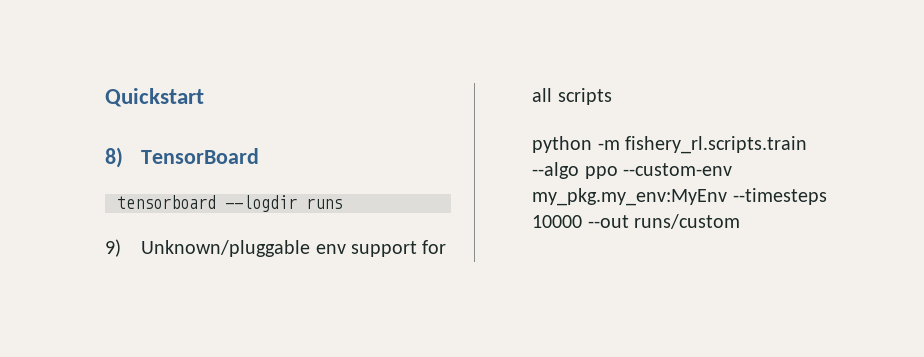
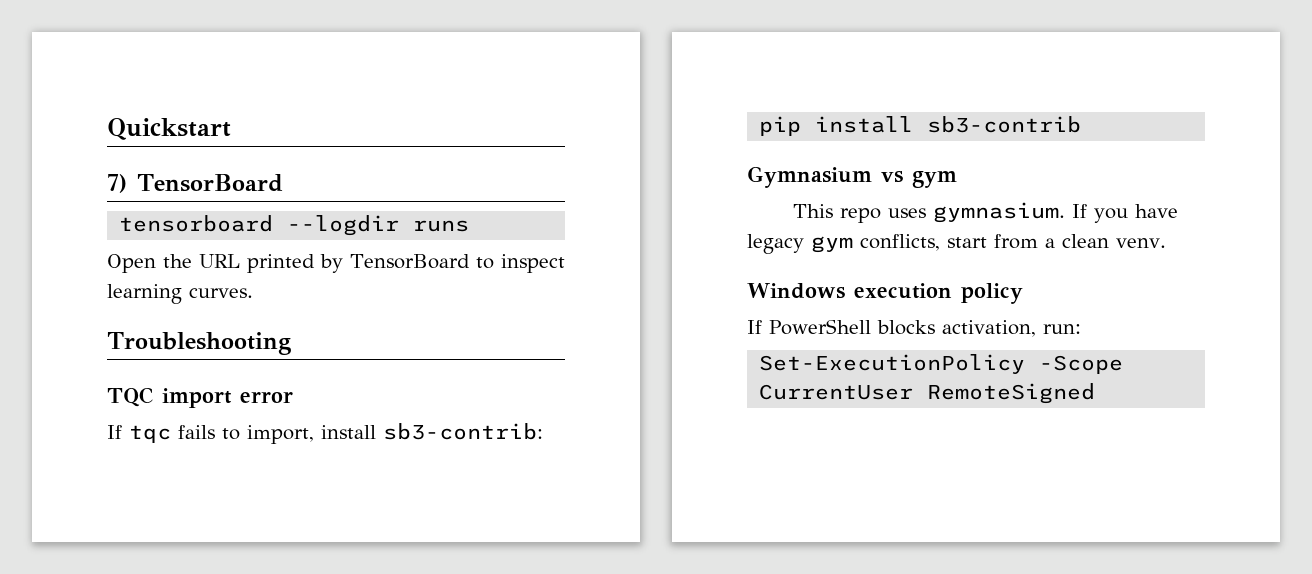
- 8) TensorBoard
+ 7) TensorBoard
- 9) Unknown/pluggable env support for all scripts
- python -m fishery_rl.scripts.train --algo ppo --custom-env my_pkg.my_env:MyEnv --timesteps 10000 --out runs/custom
+ Open the URL printed by TensorBoard to inspect learning curves.
+ Troubleshooting
+ TQC import error
+ If tqc fails to import, install sb3-contrib:
+ pip install sb3-contrib
+ Gymnasium vs gym
+ This repo uses gymnasium. If you have legacy gym conflicts, start from a clean venv.
+ Windows execution policy
+ If PowerShell blocks activation, run:
+ Set-ExecutionPolicy -Scope CurrentUser RemoteSigned

